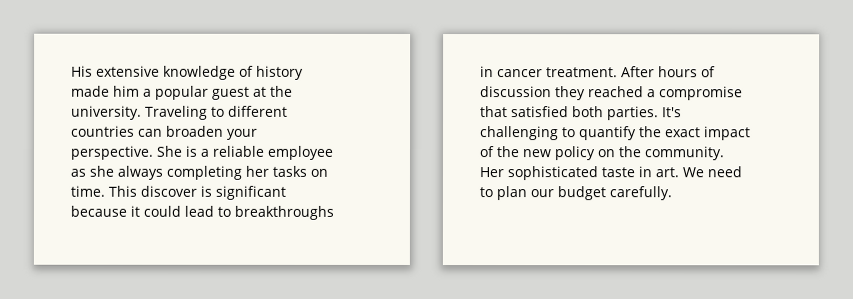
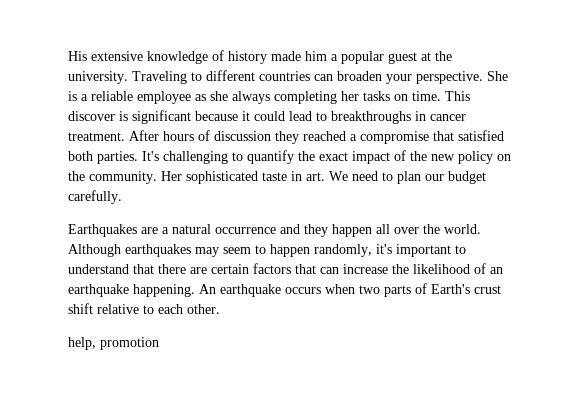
+ Earthquakes are a natural occurrence and they happen all over the world. Although earthquakes may seem to happen randomly, it's important to understand that there are certain factors that can increase the likelihood of an earthquake happening. An earthquake occurs when two parts of Earth's crust shift relative to each other.
+ help, promotion

